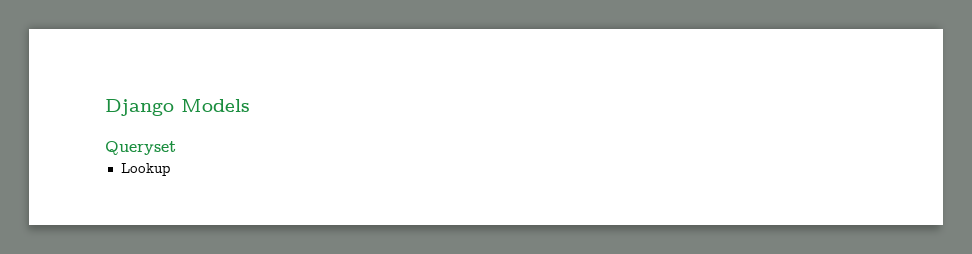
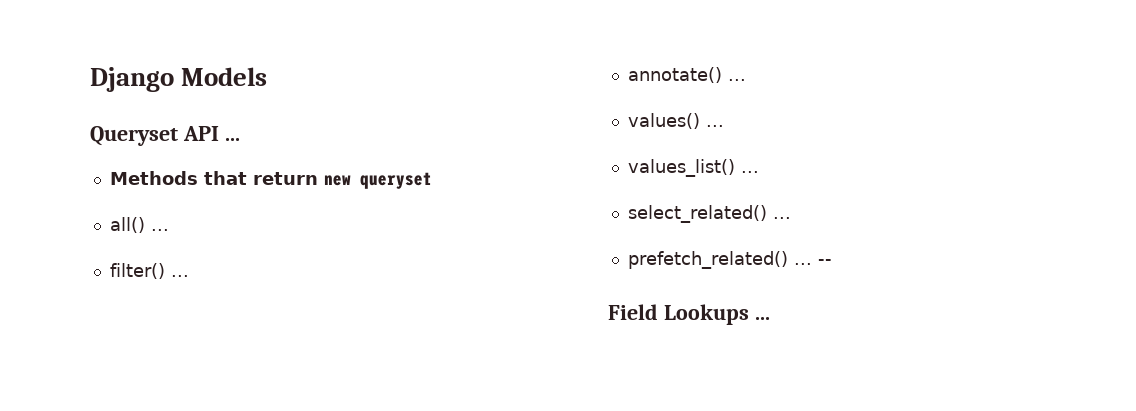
- Queryset
- Lookup
+ Queryset API ...
+ Methods that return new queryset
+ all() ...
+ filter() ...
+ annotate() ...
+ values() ...
+ values_list() ...
+ select_related() ...
+ prefetch_related() ... --
+ Field Lookups ...

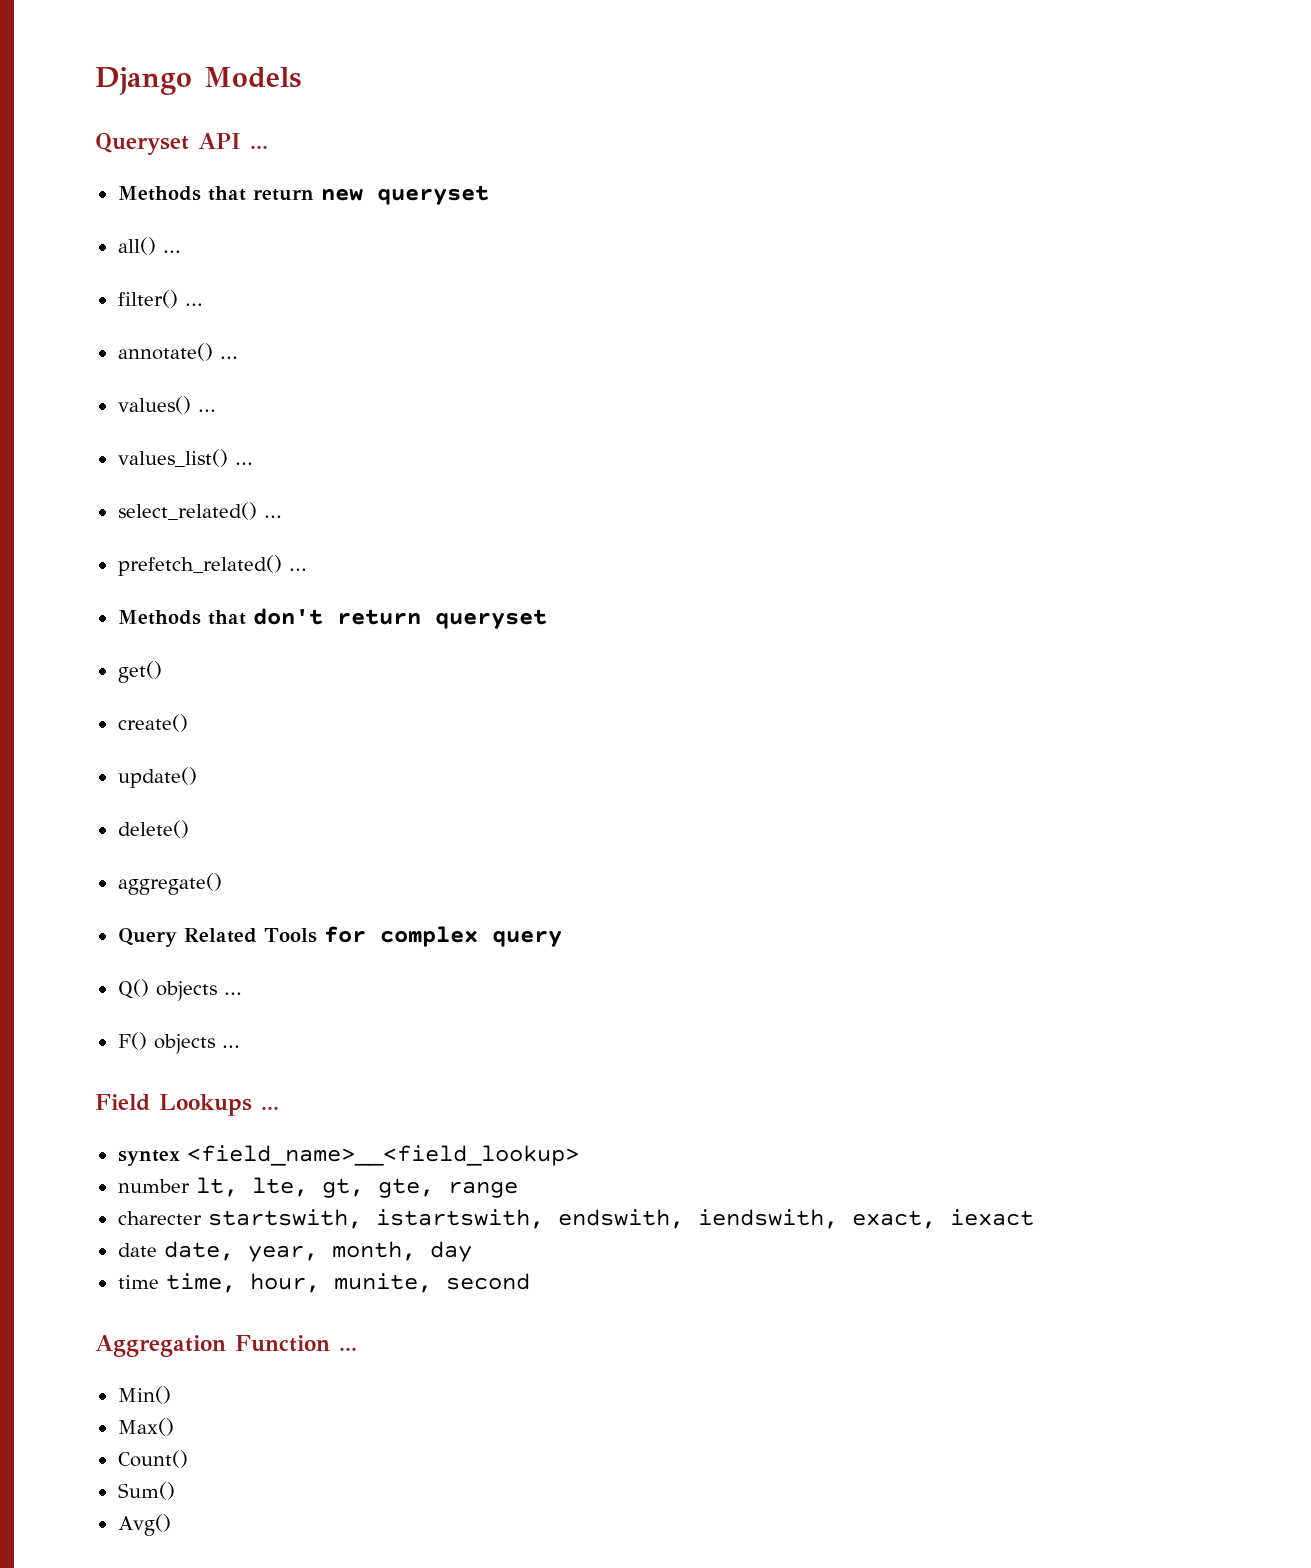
- prefetch_related() ... --
+ prefetch_related() ...
+ Methods that don't return queryset
+ get()
+ create()
+ update()
+ delete()
+ aggregate()
+ Query Related Tools for complex query
+ Q() objects ...
+ F() objects ...
  Field Lookups ...
+ syntex <field_name>__<field_lookup>
+ number lt, lte, gt, gte, range
+ charecter startswith, istartswith, endswith, iendswith, exact, iexact
+ date date, year, month, day
+ time time, hour, munite, second
+ Aggregation Function ...
+ Min()
+ Max()
+ Count()
+ Sum()
+ Avg()

